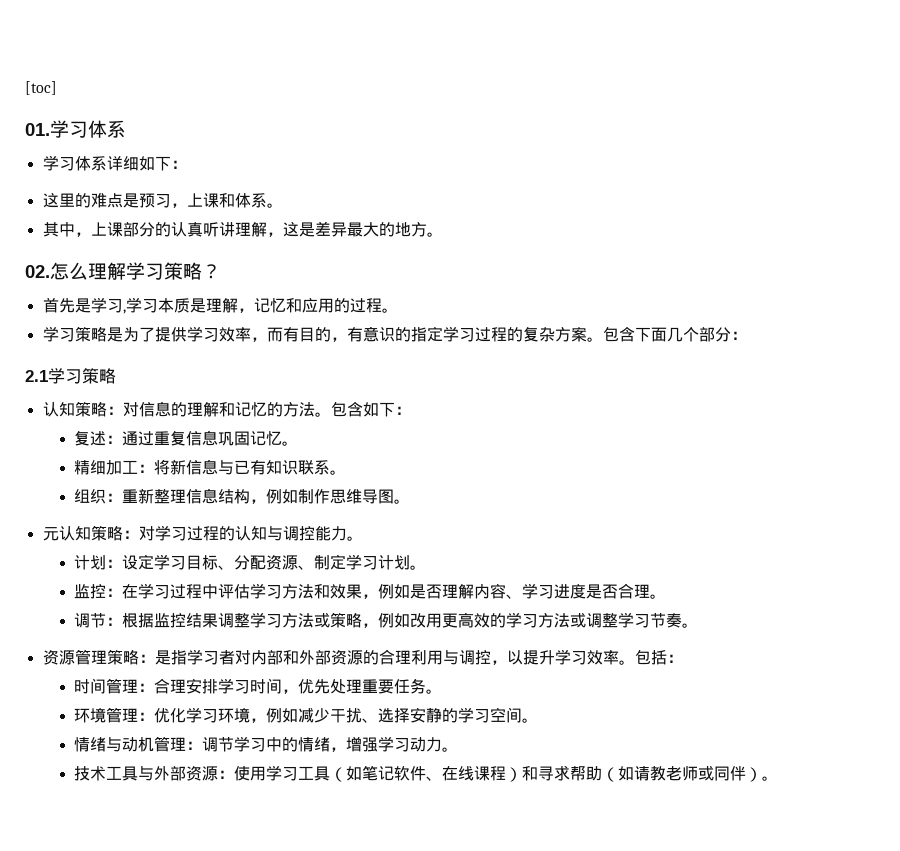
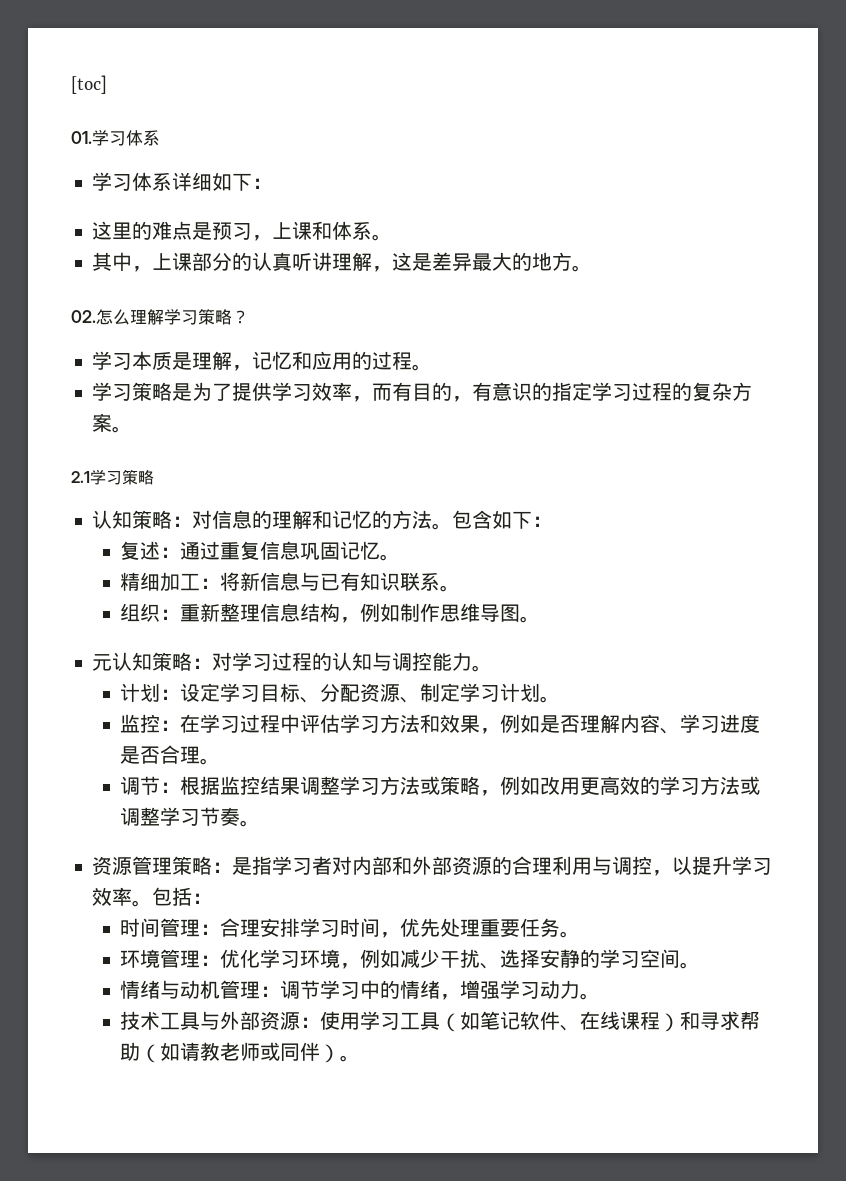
- 首先是学习,学习本质是理解，记忆和应用的过程。
+ 学习本质是理解，记忆和应用的过程。
- 包含下面几个部分：

